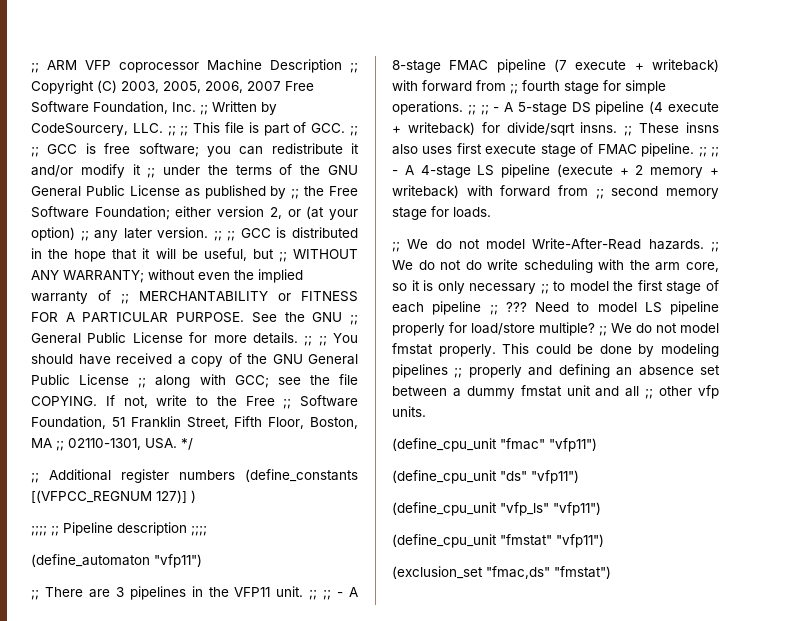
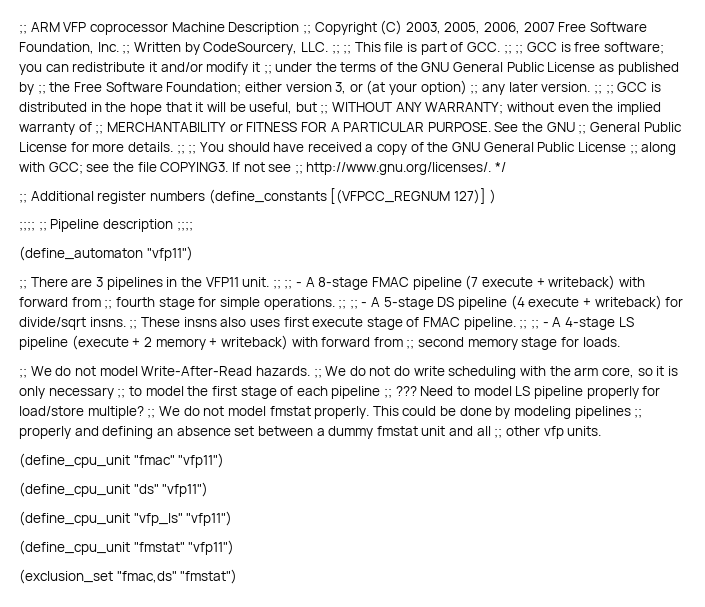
- either version 2, or (at your option) ;;
+ either version 3, or (at your option) ;;
- See the GNU ;; General Public License for more details. ;; ;; You should have received a copy of the GNU General Public License ;; along with GCC; see the file COPYING. If not, write to the Free ;; Software Foundation, 51 Franklin Street, Fifth Floor, Boston, MA ;; 02110-1301, USA. */
+ See the GNU ;; General Public License for more details. ;; ;; You should have received a copy of the GNU General Public License ;; along with GCC; see the file COPYING3. If not see ;; http://www.gnu.org/licenses/. */

